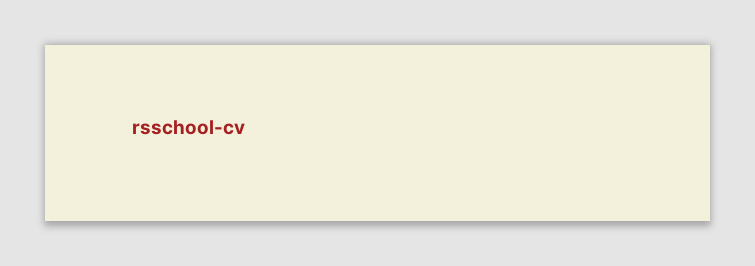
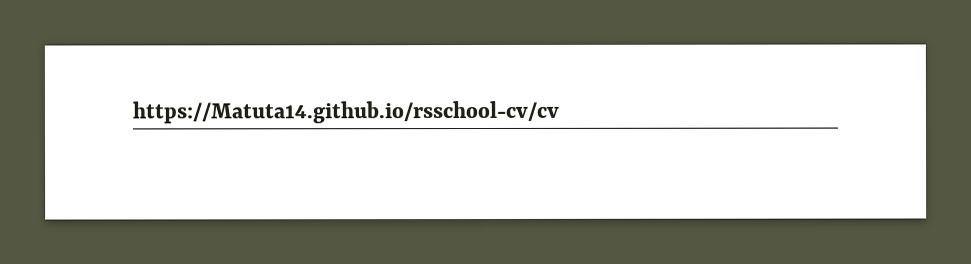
- rsschool-cv
+ https://Matuta14.github.io/rsschool-cv/cv

